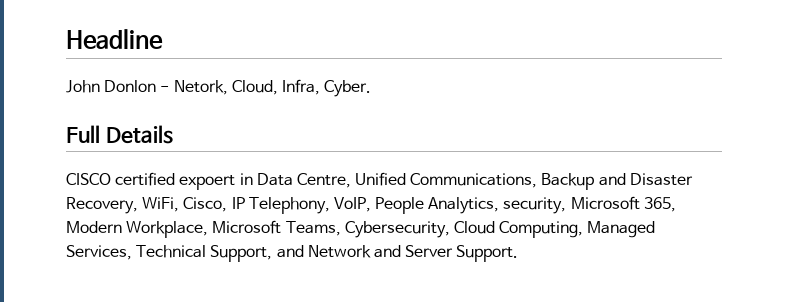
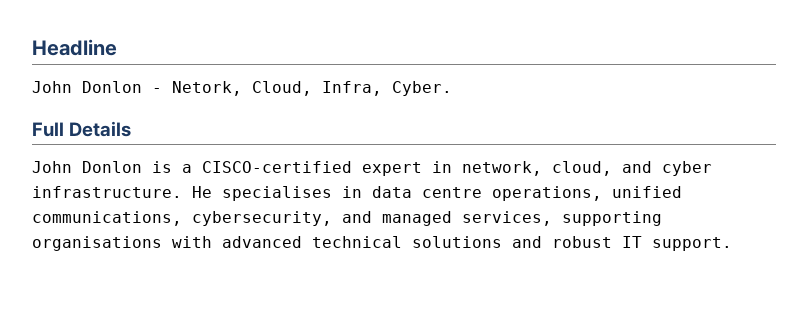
- CISCO certified expoert in Data Centre, Unified Communications, Backup and Disaster Recovery, WiFi, Cisco, IP Telephony, VoIP, People Analytics, security, Microsoft 365, Modern Workplace, Microsoft Teams, Cybersecurity, Cloud Computing, Managed Services, Technical Support, and Network and Server Support.
+ John Donlon is a CISCO-certified expert in network, cloud, and cyber infrastructure. He specialises in data centre operations, unified communications, cybersecurity, and managed services, supporting organisations with advanced technical solutions and robust IT support.

